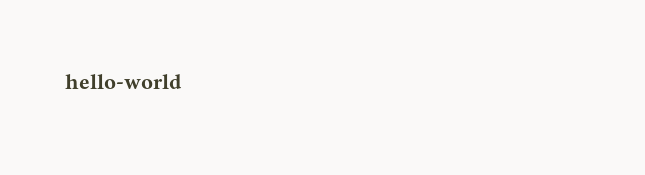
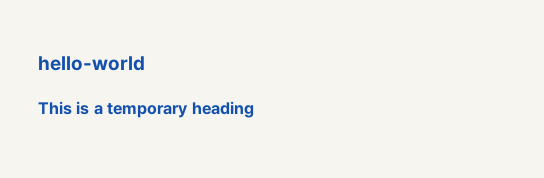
+ This is a temporary heading

